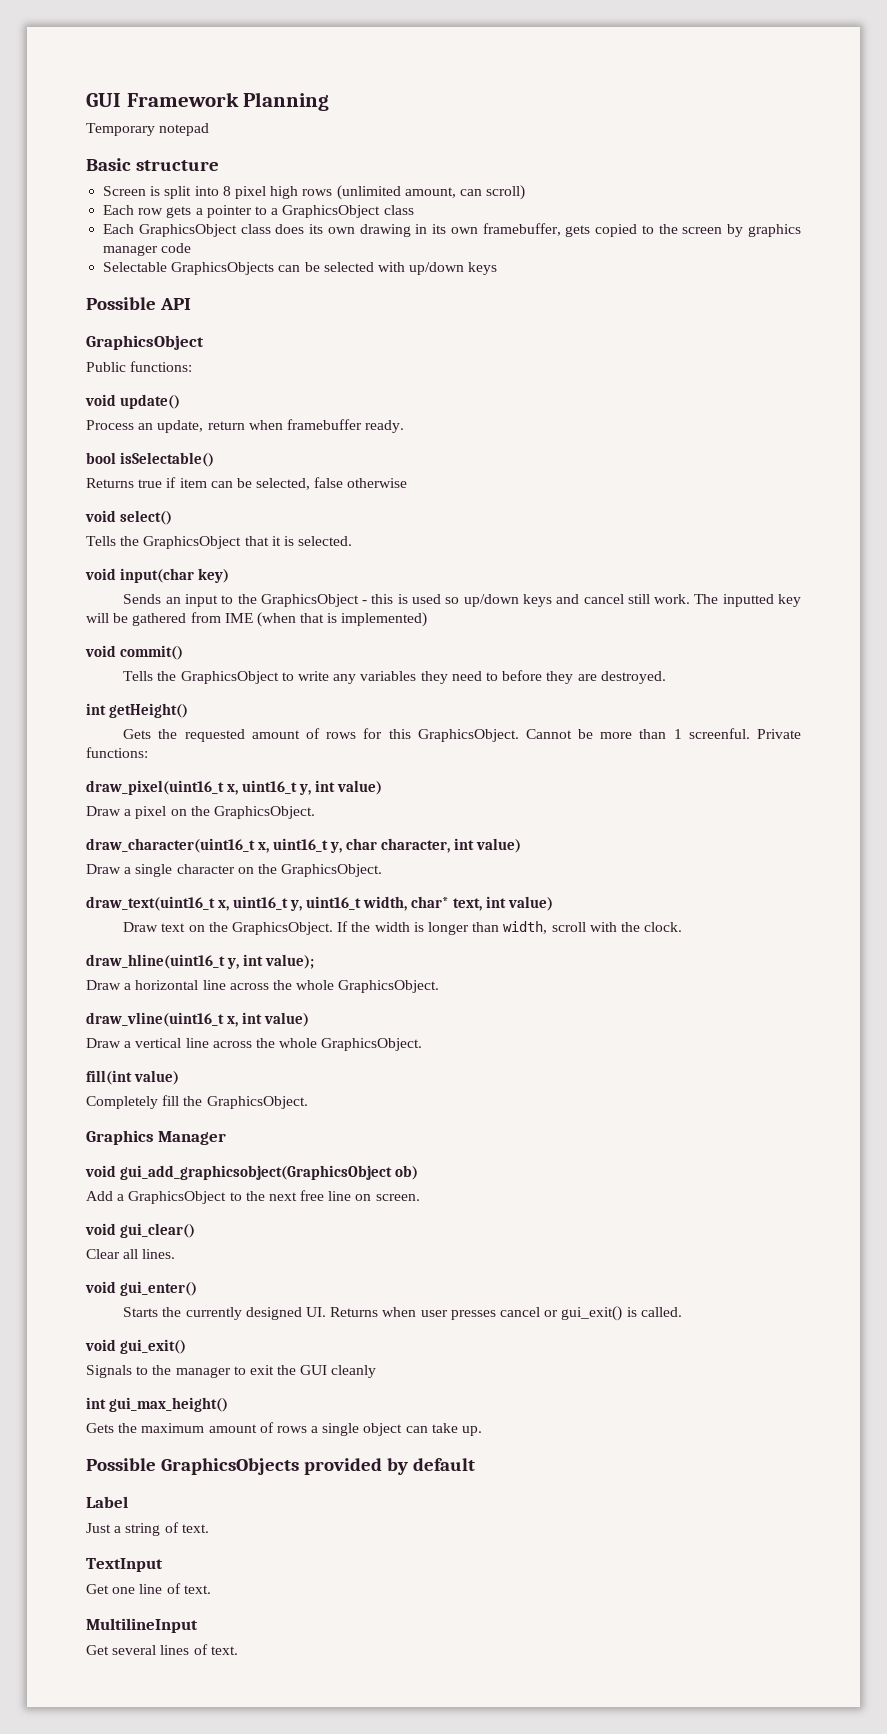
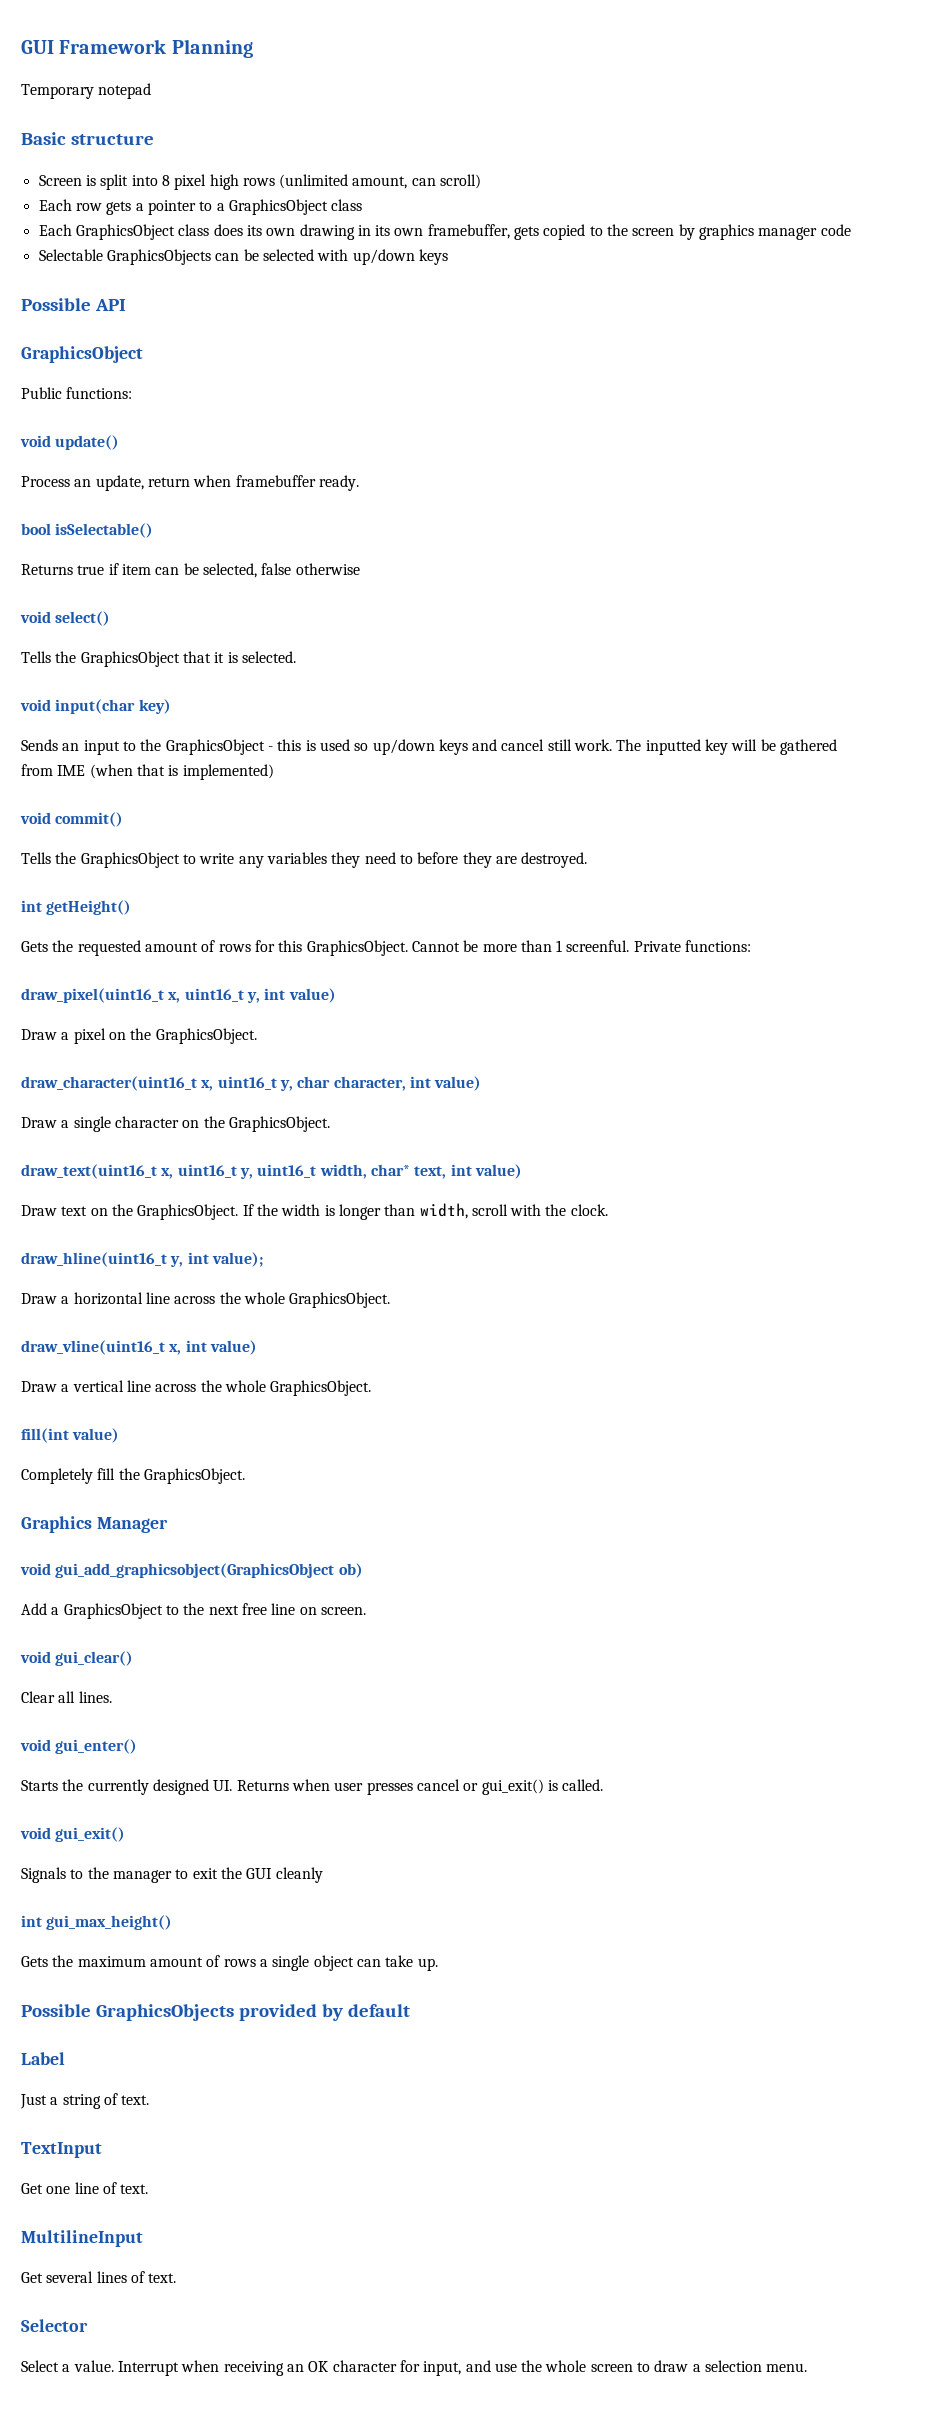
+ Selector
+ Select a value. Interrupt when receiving an OK character for input, and use the whole screen to draw a selection menu.

